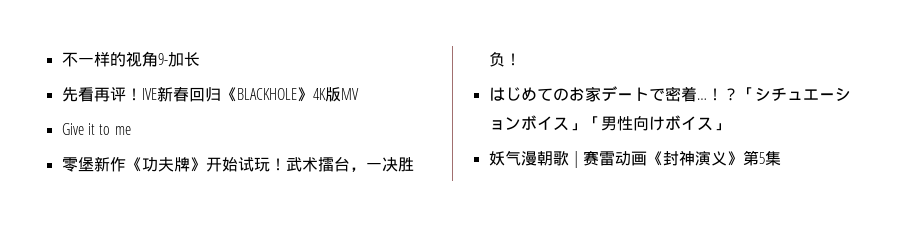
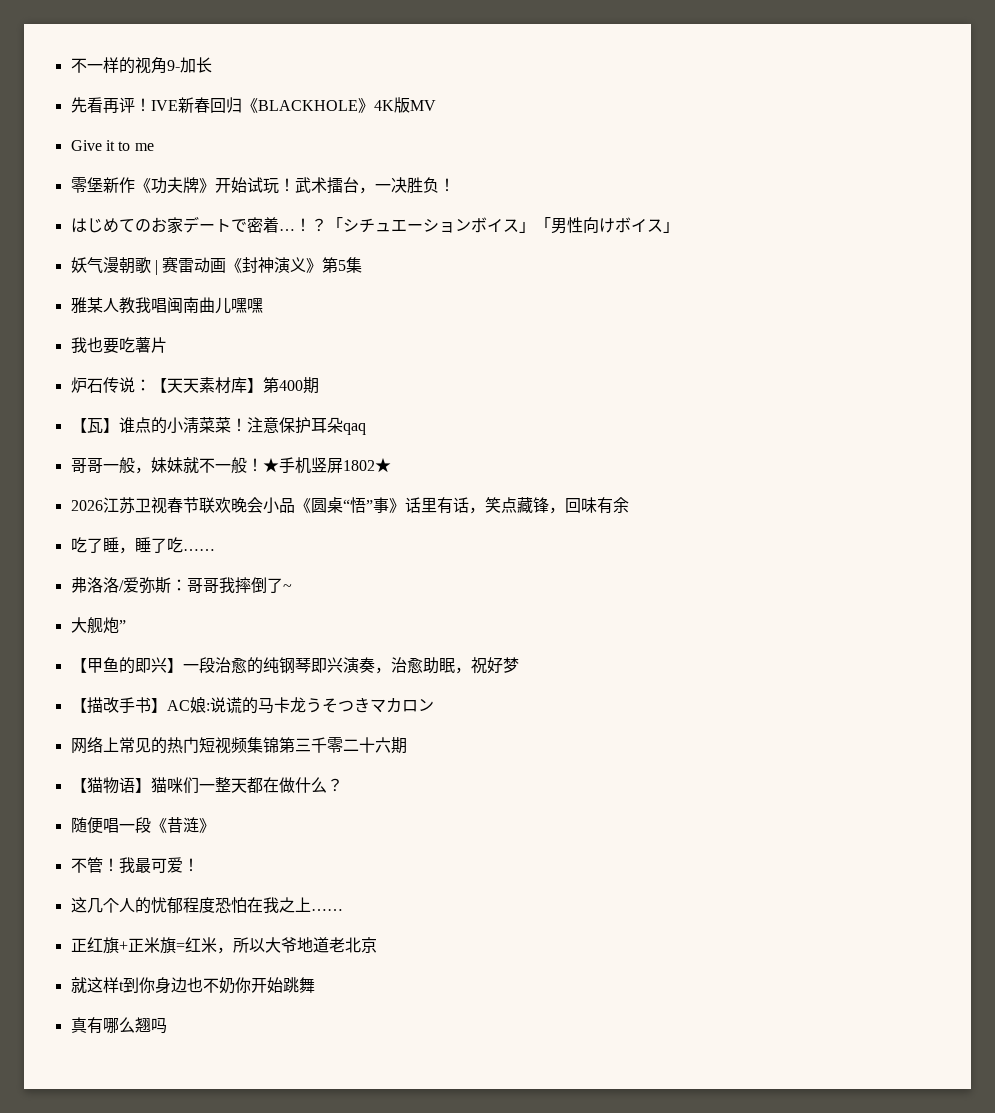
+ 雅某人教我唱闽南曲儿嘿嘿
+ 我也要吃薯片
+ 炉石传说：【天天素材库】第400期
+ 【瓦】谁点的小淸菜菜！注意保护耳朵qaq
+ 哥哥一般，妹妹就不一般！★手机竖屏1802★
+ 2026江苏卫视春节联欢晚会小品《圆桌“悟”事》话里有话，笑点藏锋，回味有余
+ 吃了睡，睡了吃……
+ 弗洛洛/爱弥斯：哥哥我摔倒了~
+ 大舰炮”
+ 【甲鱼的即兴】一段治愈的纯钢琴即兴演奏，治愈助眠，祝好梦
+ 【描改手书】AC娘:说谎的马卡龙うそつきマカロン
+ 网络上常见的热门短视频集锦第三千零二十六期
+ 【猫物语】猫咪们一整天都在做什么？
+ 随便唱一段《昔涟》
+ 不管！我最可爱！
+ 这几个人的忧郁程度恐怕在我之上……
+ 正红旗+正米旗=红米，所以大爷地道老北京
+ 就这样t到你身边也不奶你开始跳舞
+ 真有哪么翘吗

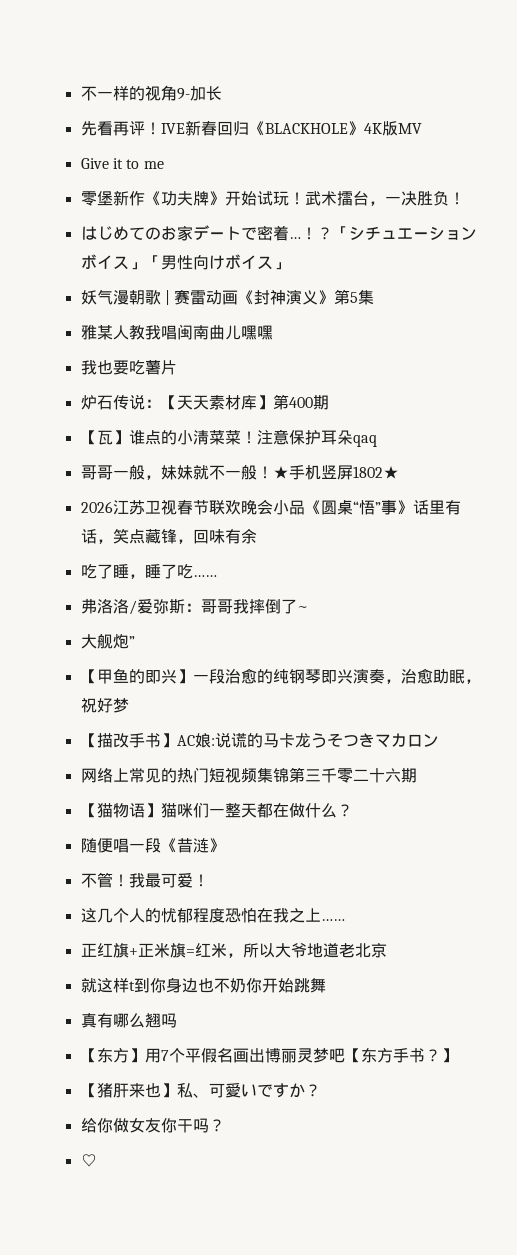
+ 【东方】用7个平假名画出博丽灵梦吧【东方手书？】
+ 【猪肝来也】私、可愛いですか？
+ 给你做女友你干吗？
+ ♡

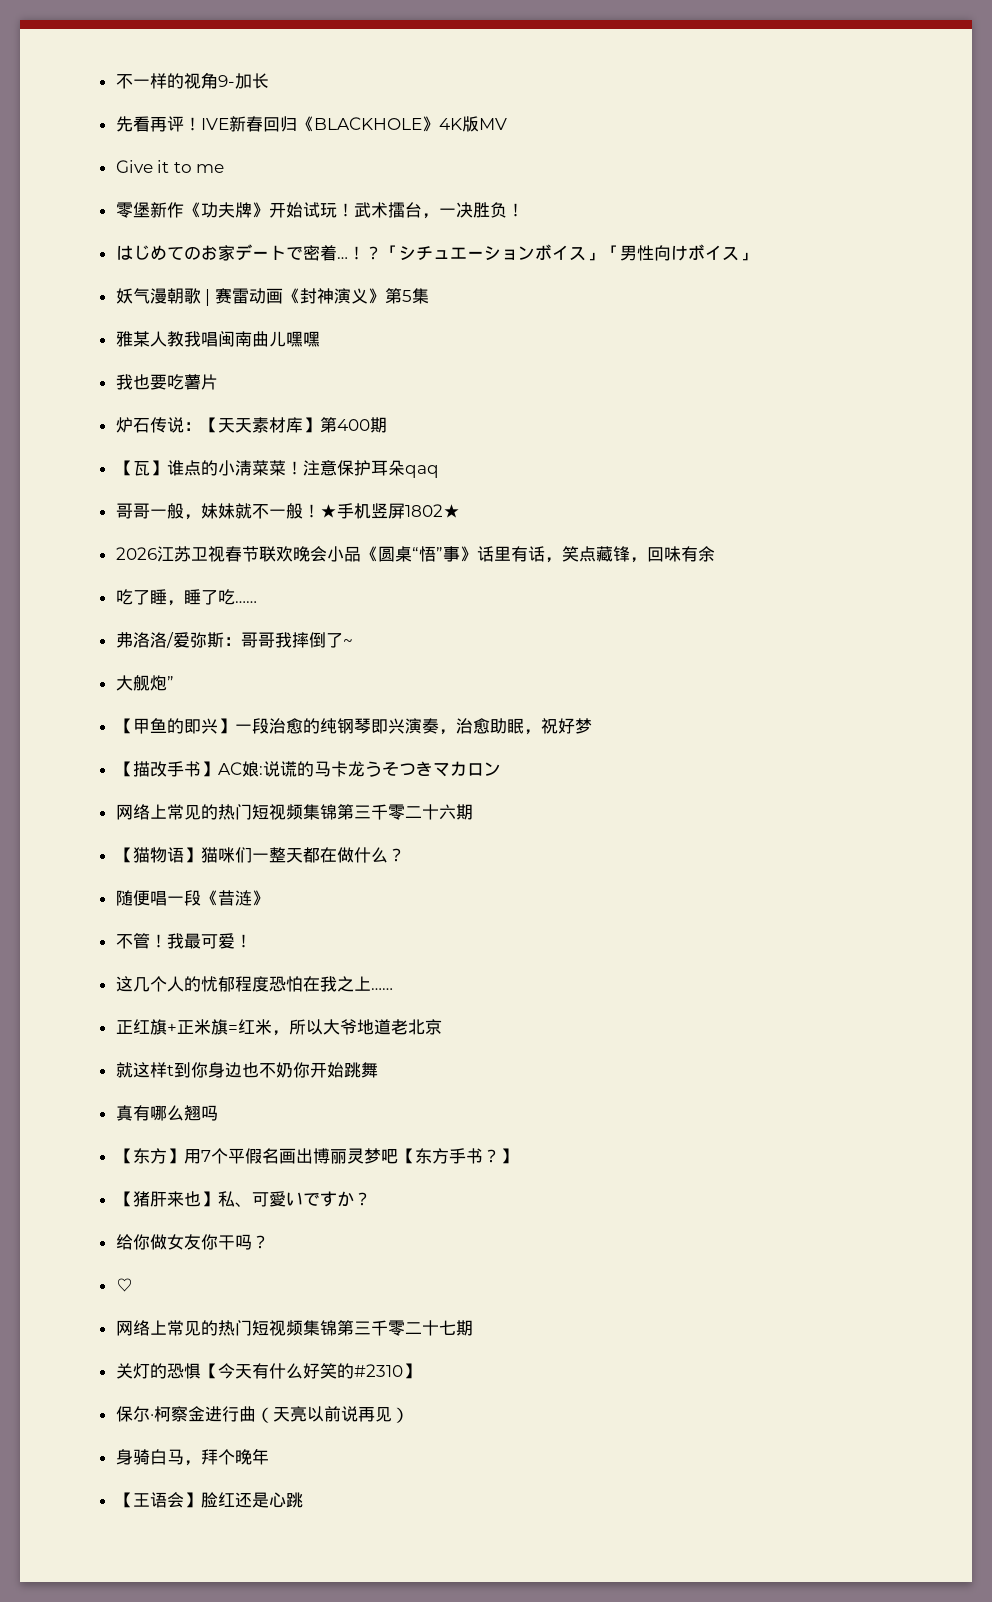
+ 网络上常见的热门短视频集锦第三千零二十七期
+ 关灯的恐惧【今天有什么好笑的#2310】
+ 保尔·柯察金进行曲（天亮以前说再见）
+ 身骑白马，拜个晚年
+ 【王语会】脸红还是心跳

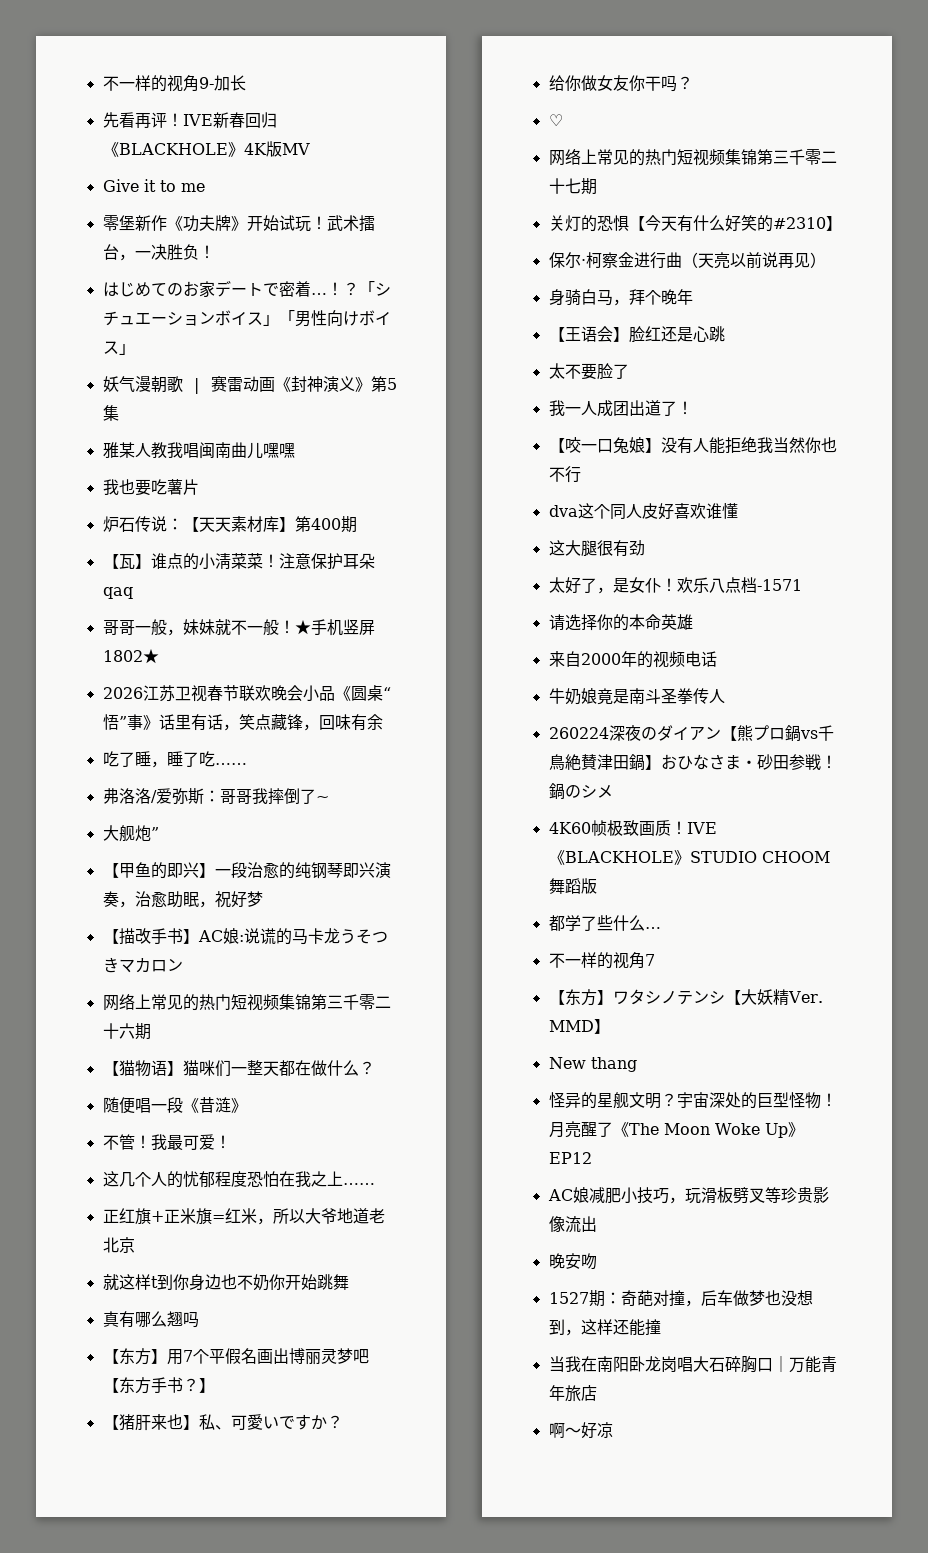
+ 太不要脸了
+ 我一人成团出道了！
+ 【咬一口兔娘】没有人能拒绝我当然你也不行
+ dva这个同人皮好喜欢谁懂
+ 这大腿很有劲
+ 太好了，是女仆！欢乐八点档-1571
+ 请选择你的本命英雄
+ 来自2000年的视频电话
+ 牛奶娘竟是南斗圣拳传人
+ 260224深夜のダイアン【熊プロ鍋vs千鳥絶賛津田鍋】おひなさま・砂田参戦！鍋のシメ
+ 4K60帧极致画质！IVE《BLACKHOLE》STUDIO CHOOM舞蹈版
+ 都学了些什么…
+ 不一样的视角7
+ 【东方】ワタシノテンシ【大妖精Ver. MMD】
+ New thang
+ 怪异的星舰文明？宇宙深处的巨型怪物！月亮醒了《The Moon Woke Up》EP12
+ AC娘减肥小技巧，玩滑板劈叉等珍贵影像流出
+ 晚安吻
+ 1527期：奇葩对撞，后车做梦也没想到，这样还能撞
+ 当我在南阳卧龙岗唱大石碎胸口｜万能青年旅店
+ 啊～好凉

